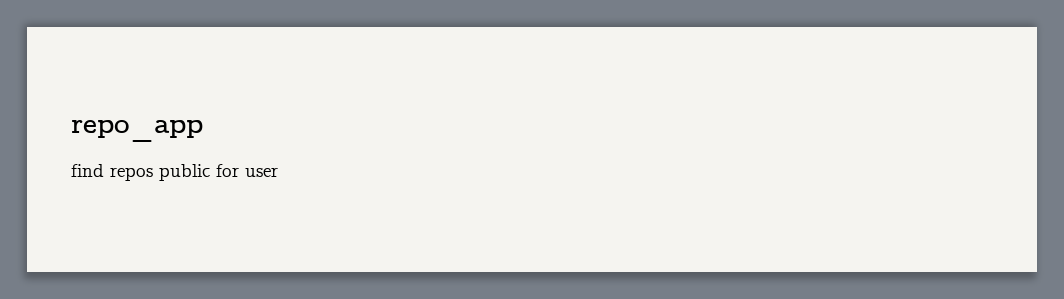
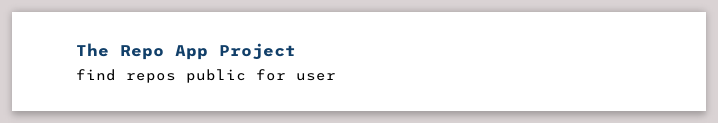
- repo_app
+ The Repo App Project

